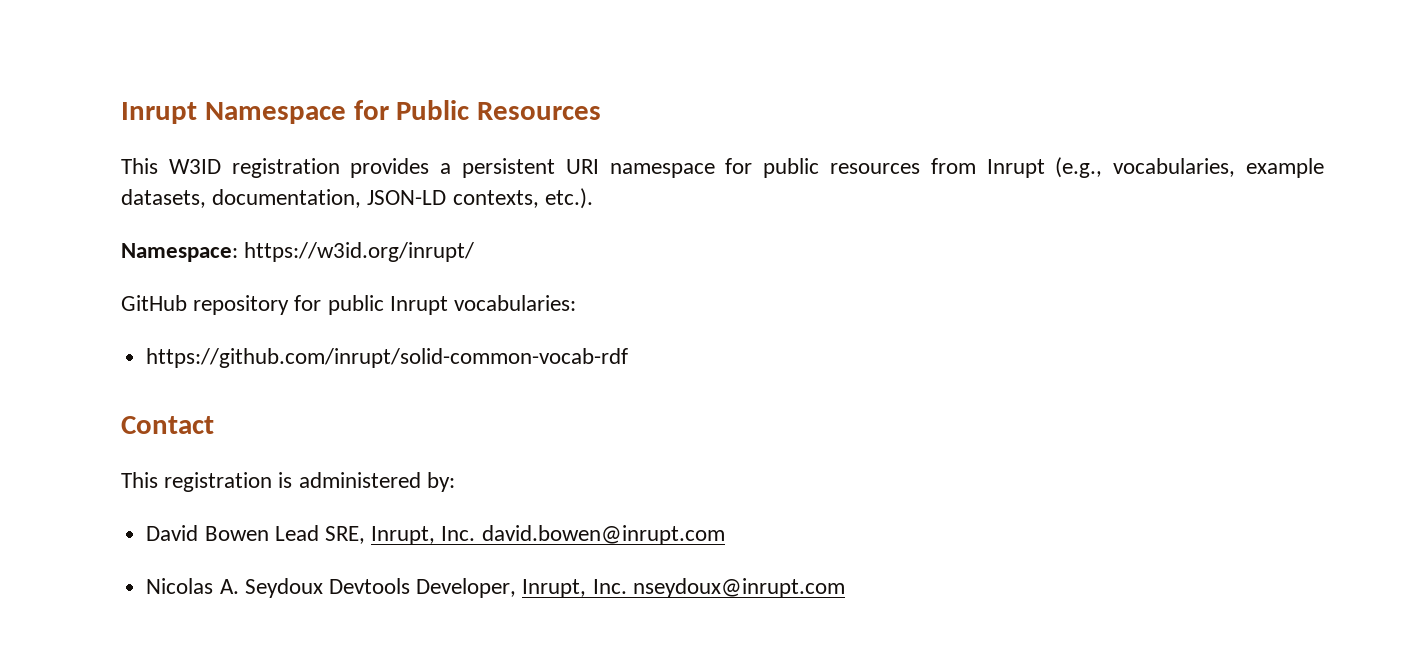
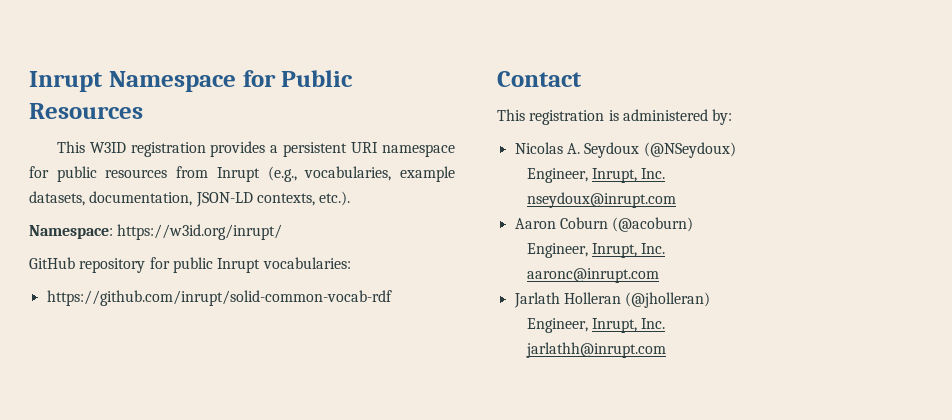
- David Bowen Lead SRE, Inrupt, Inc. david.bowen@inrupt.com
- Nicolas A. Seydoux Devtools Developer, Inrupt, Inc. nseydoux@inrupt.com
+ Nicolas A. Seydoux (@NSeydoux)
+ Engineer, Inrupt, Inc.
+ nseydoux@inrupt.com
+ Aaron Coburn (@acoburn)
+ Engineer, Inrupt, Inc.
+ aaronc@inrupt.com
+ Jarlath Holleran (@jholleran)
+ Engineer, Inrupt, Inc.
+ jarlathh@inrupt.com

